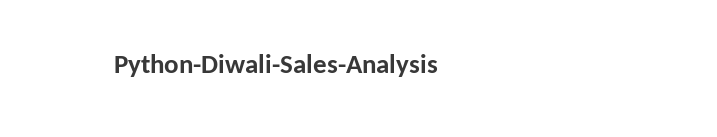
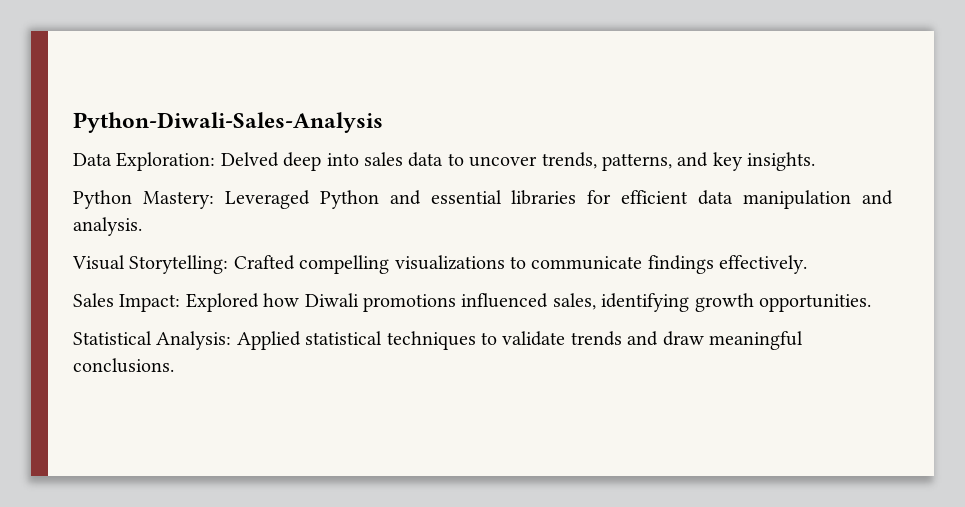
+ Data Exploration: Delved deep into sales data to uncover trends, patterns, and key insights.
+ Python Mastery: Leveraged Python and essential libraries for efficient data manipulation and analysis.
+ Visual Storytelling: Crafted compelling visualizations to communicate findings effectively.
+ Sales Impact: Explored how Diwali promotions influenced sales, identifying growth opportunities.
+ Statistical Analysis: Applied statistical techniques to validate trends and draw meaningful conclusions.

